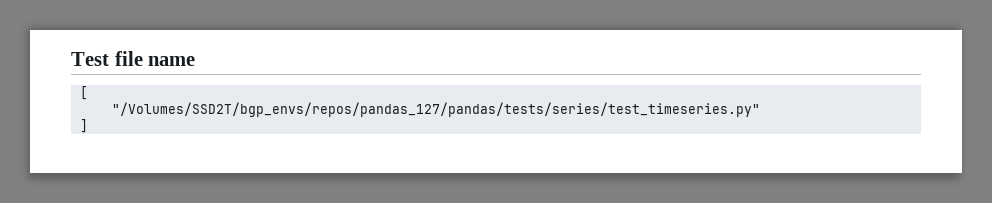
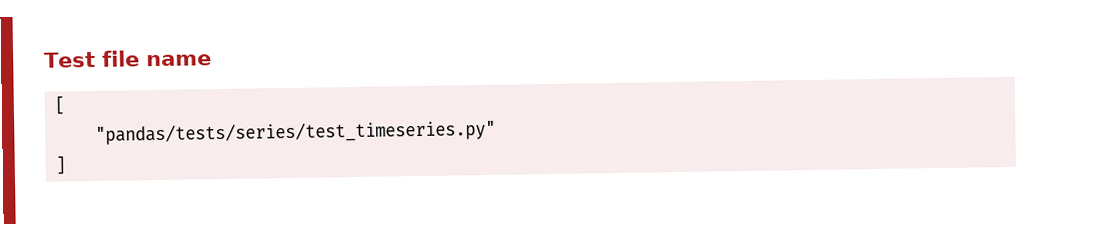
- "/Volumes/SSD2T/bgp_envs/repos/pandas_127/pandas/tests/series/test_timeseries.py"
+ "pandas/tests/series/test_timeseries.py"

